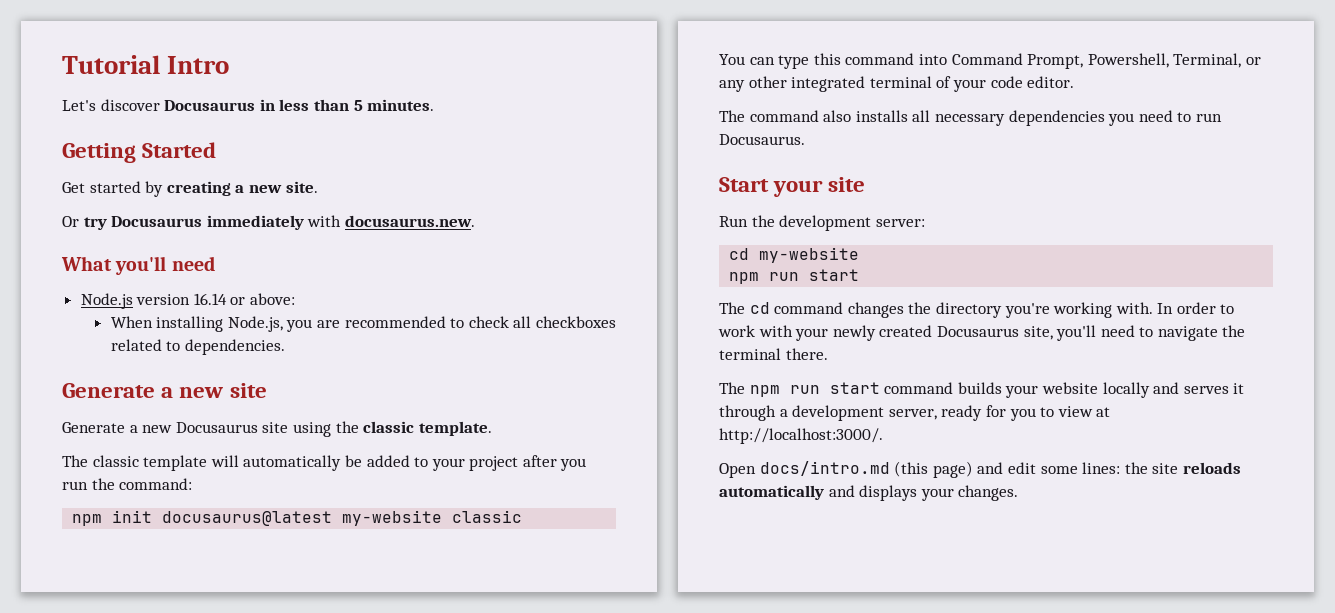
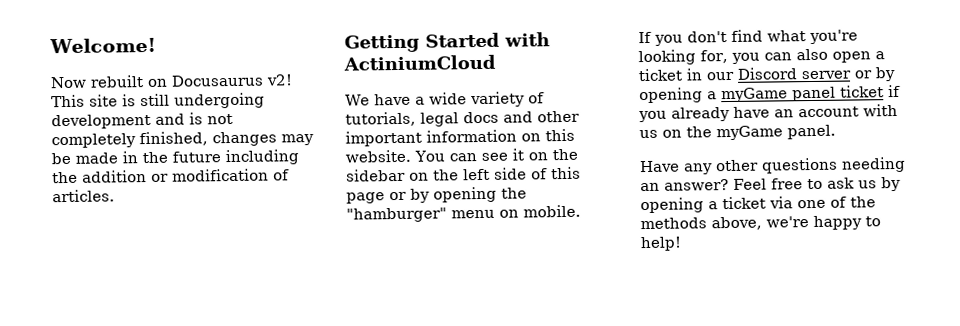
- Tutorial Intro
- Let's discover Docusaurus in less than 5 minutes.
- Getting Started
- Get started by creating a new site.
- Or try Docusaurus immediately with docusaurus.new.
- What you'll need
- Node.js version 16.14 or above:
- When installing Node.js, you are recommended to check all checkboxes related to dependencies.
- Generate a new site
- Generate a new Docusaurus site using the classic template.
- The classic template will automatically be added to your project after you run the command:
- npm init docusaurus@latest my-website classic
- You can type this command into Command Prompt, Powershell, Terminal, or any other integrated terminal of your code editor.
- The command also installs all necessary dependencies you need to run Docusaurus.
- Start your site
- Run the development server:
- cd my-website
- npm run start
- The cd command changes the directory you're working with. In order to work with your newly created Docusaurus site, you'll need to navigate the terminal there.
- The npm run start command builds your website locally and serves it through a development server, ready for you to view at http://localhost:3000/.
- Open docs/intro.md (this page) and edit some lines: the site reloads automatically and displays your changes.
+ Welcome!
+ Now rebuilt on Docusaurus v2! This site is still undergoing development and is not completely finished, changes may be made in the future including the addition or modification of articles.
+ Getting Started with ActiniumCloud
+ We have a wide variety of tutorials, legal docs and other important information on this website. You can see it on the sidebar on the left side of this page or by opening the "hamburger" menu on mobile.
+ If you don't find what you're looking for, you can also open a ticket in our Discord server or by opening a myGame panel ticket if you already have an account with us on the myGame panel.
+ Have any other questions needing an answer? Feel free to ask us by opening a ticket via one of the methods above, we're happy to help!

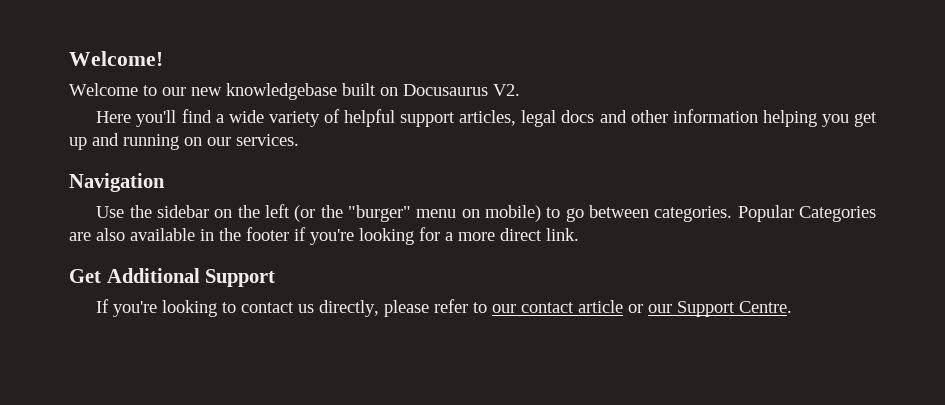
- Now rebuilt on Docusaurus v2! This site is still undergoing development and is not completely finished, changes may be made in the future including the addition or modification of articles.
- Getting Started with ActiniumCloud
- We have a wide variety of tutorials, legal docs and other important information on this website. You can see it on the sidebar on the left side of this page or by opening the "hamburger" menu on mobile.
- If you don't find what you're looking for, you can also open a ticket in our Discord server or by opening a myGame panel ticket if you already have an account with us on the myGame panel.
- Have any other questions needing an answer? Feel free to ask us by opening a ticket via one of the methods above, we're happy to help!
+ Welcome to our new knowledgebase built on Docusaurus V2.
+ Here you'll find a wide variety of helpful support articles, legal docs and other information helping you get up and running on our services.
+ Navigation
+ Use the sidebar on the left (or the "burger" menu on mobile) to go between categories. Popular Categories are also available in the footer if you're looking for a more direct link.
+ Get Additional Support
+ If you're looking to contact us directly, please refer to our contact article or our Support Centre.

